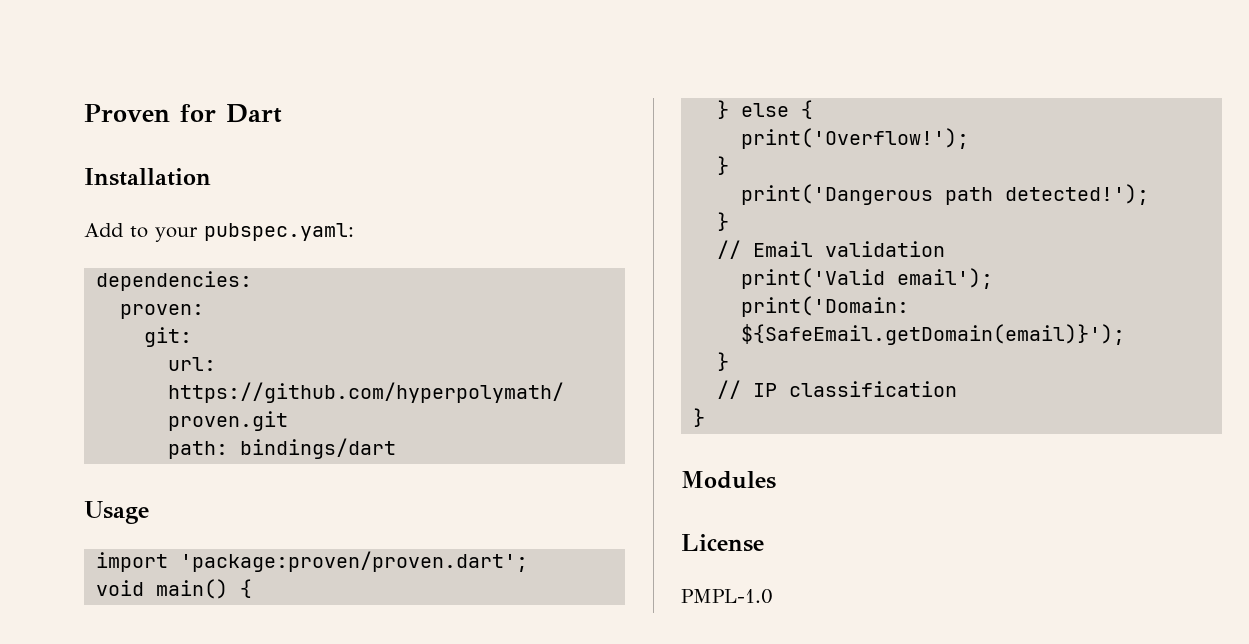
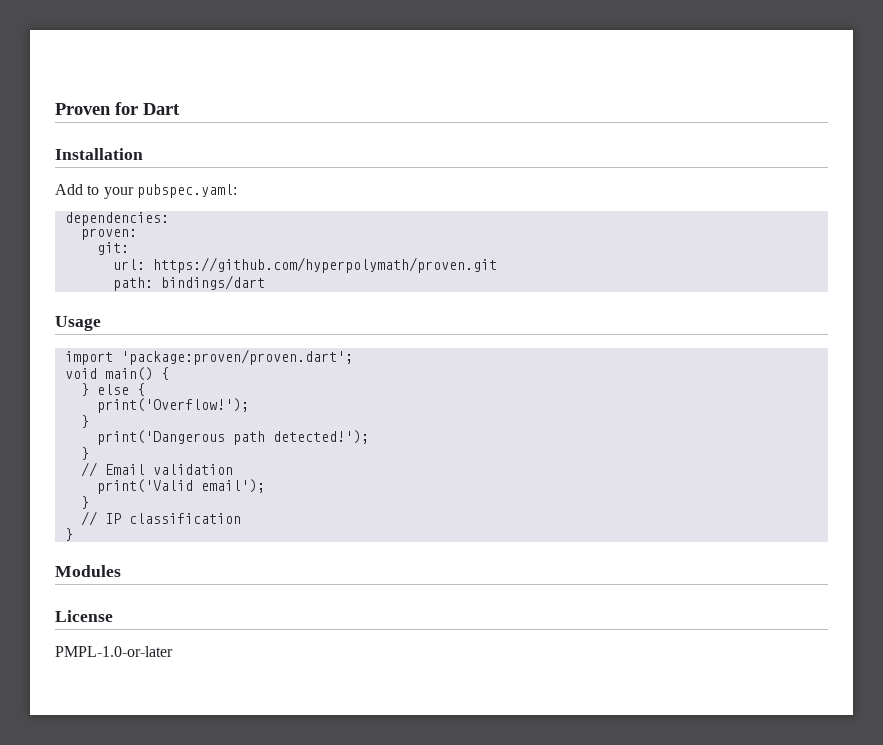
- print('Domain: ${SafeEmail.getDomain(email)}');
- PMPL-1.0
+ PMPL-1.0-or-later

